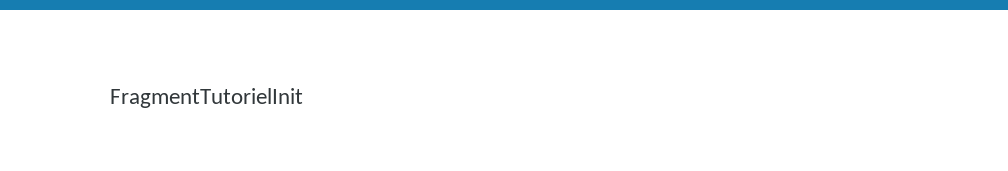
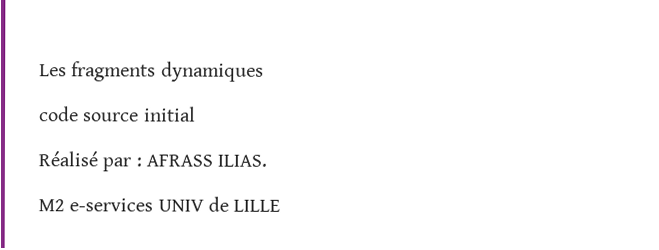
- FragmentTutorielInit
+ Les fragments dynamiques
+ code source initial
+ Réalisé par : AFRASS ILIAS.
+ M2 e-services UNIV de LILLE

